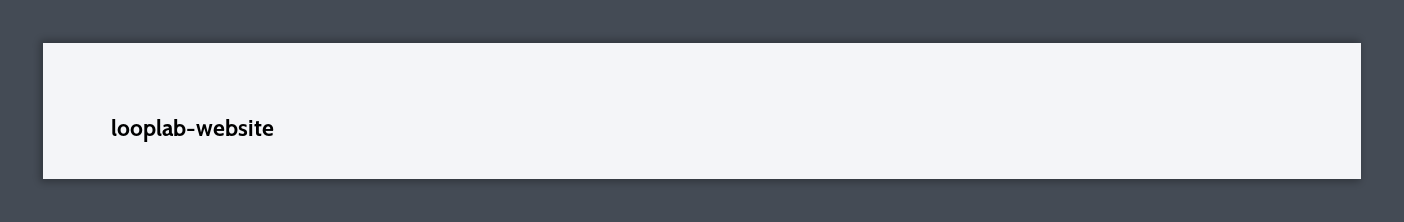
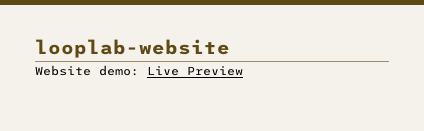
+ Website demo: Live Preview

